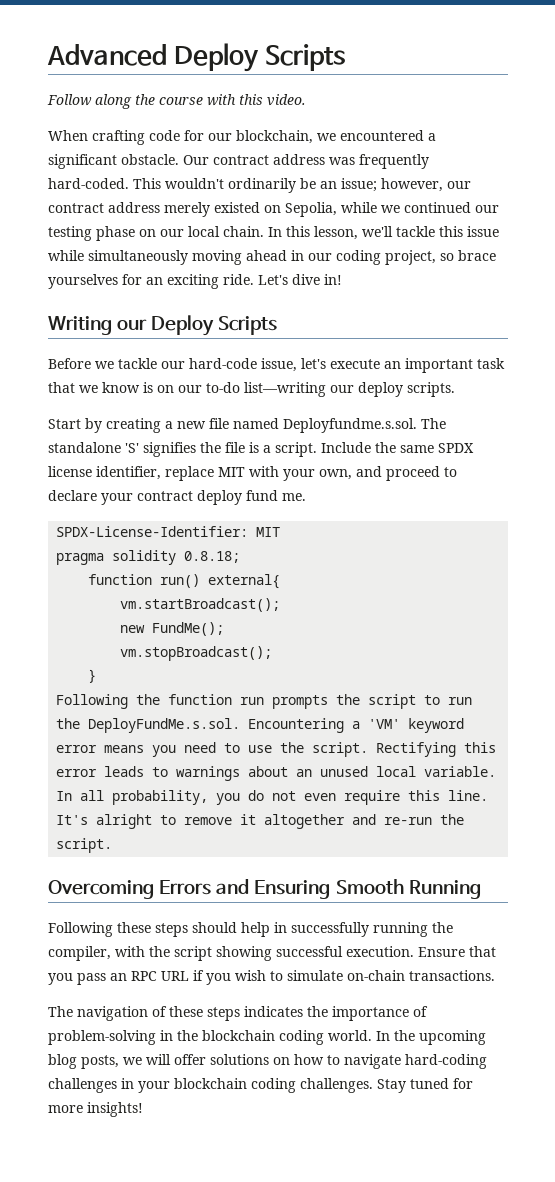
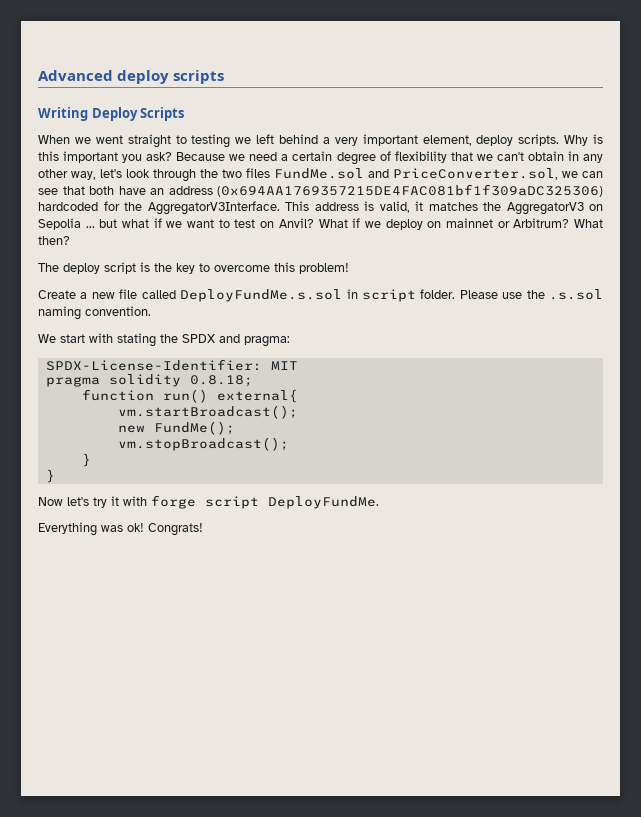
- Advanced Deploy Scripts
- Follow along the course with this video.
- When crafting code for our blockchain, we encountered a significant obstacle. Our contract address was frequently hard-coded. This wouldn't ordinarily be an issue; however, our contract address merely existed on Sepolia, while we continued our testing phase on our local chain. In this lesson, we'll tackle this issue while simultaneously moving ahead in our coding project, so brace yourselves for an exciting ride. Let's dive in!
- Writing our Deploy Scripts
- Before we tackle our hard-code issue, let's execute an important task that we know is on our to-do list—writing our deploy scripts.
- Start by creating a new file named Deployfundme.s.sol. The standalone 'S' signifies the file is a script. Include the same SPDX license identifier, replace MIT with your own, and proceed to declare your contract deploy fund me.
+ Advanced deploy scripts
+ Writing Deploy Scripts
+ When we went straight to testing we left behind a very important element, deploy scripts. Why is this important you ask? Because we need a certain degree of flexibility that we can't obtain in any other way, let's look through the two files FundMe.sol and PriceConverter.sol, we can see that both have an address (0x694AA1769357215DE4FAC081bf1f309aDC325306) hardcoded for the AggregatorV3Interface. This address is valid, it matches the AggregatorV3 on Sepolia ... but what if we want to test on Anvil? What if we deploy on mainnet or Arbitrum? What then?
+ The deploy script is the key to overcome this problem!
+ Create a new file called DeployFundMe.s.sol in script folder. Please use the .s.sol naming convention.
+ We start with stating the SPDX and pragma:
  vm.stopBroadcast();
  }
- Following the function run prompts the script to run the DeployFundMe.s.sol. Encountering a 'VM' keyword error means you need to use the script. Rectifying this error leads to warnings about an unused local variable. In all probability, you do not even require this line. It's alright to remove it altogether and re-run the script.
- Overcoming Errors and Ensuring Smooth Running
- Following these steps should help in successfully running the compiler, with the script showing successful execution. Ensure that you pass an RPC URL if you wish to simulate on-chain transactions.
- The navigation of these steps indicates the importance of problem-solving in the blockchain coding world. In the upcoming blog posts, we will offer solutions on how to navigate hard-coding challenges in your blockchain coding challenges. Stay tuned for more insights!
+ }
+ Now let's try it with forge script DeployFundMe.
+ Everything was ok! Congrats!

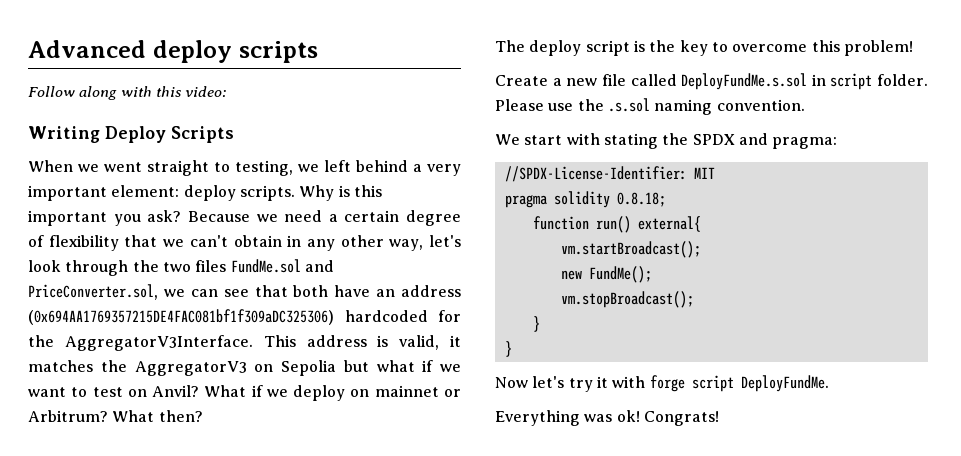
+ Follow along with this video:
- When we went straight to testing we left behind a very important element, deploy scripts.
+ When we went straight to testing, we left behind a very important element: deploy scripts.
- This address is valid, it matches the AggregatorV3 on Sepolia ... but what if we want to test on Anvil?
+ This address is valid, it matches the AggregatorV3 on Sepolia but what if we want to test on Anvil?
- SPDX-License-Identifier: MIT
+ //SPDX-License-Identifier: MIT

